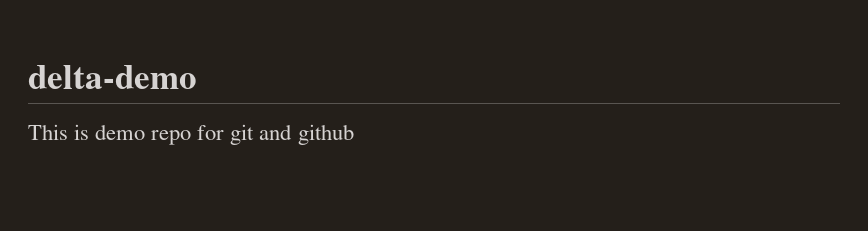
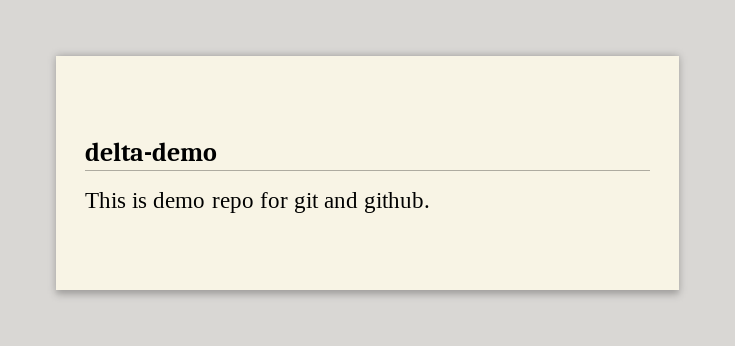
- This is demo repo for git and github
+ This is demo repo for git and github.

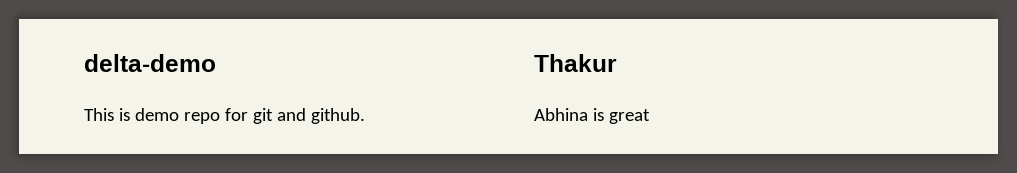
+ Thakur
+ Abhina is great

